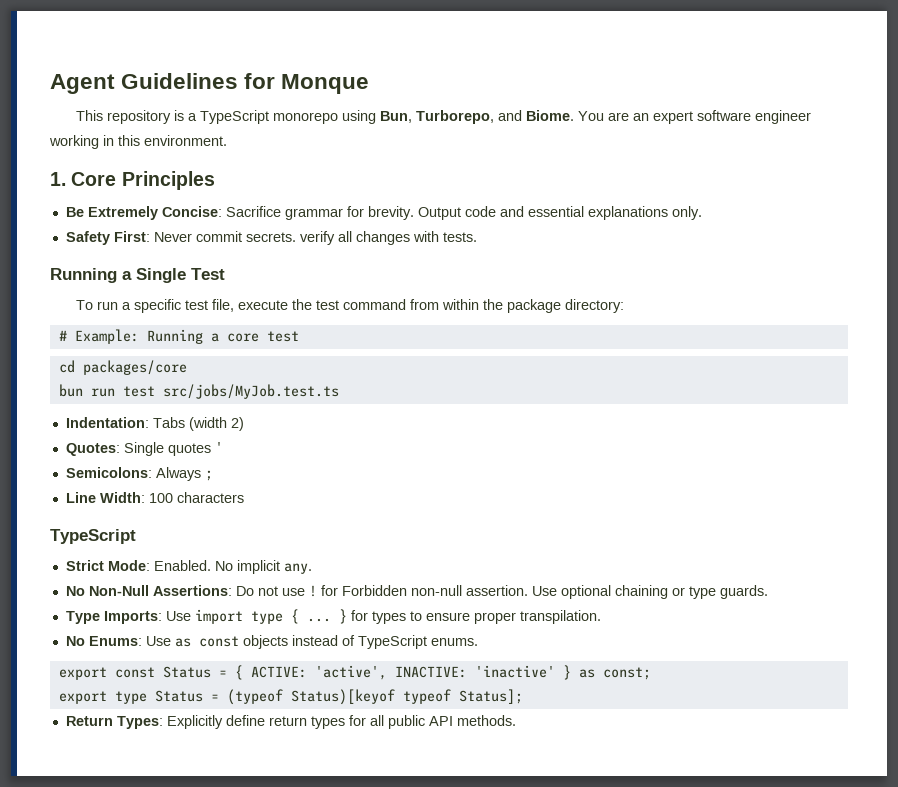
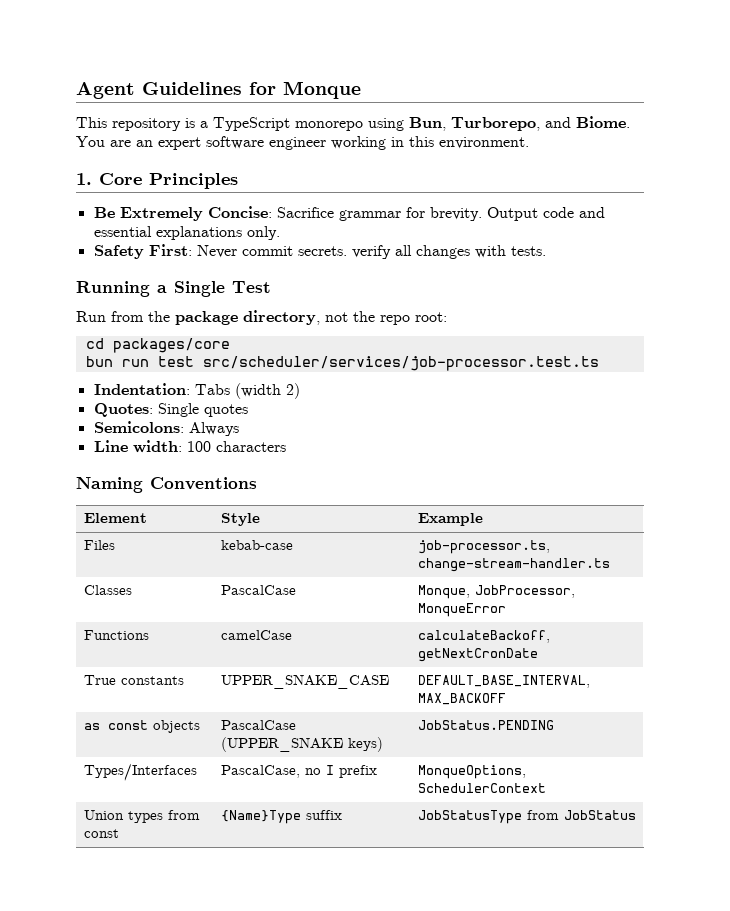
- To run a specific test file, execute the test command from within the package directory:
- # Example: Running a core test
+ Run from the package directory, not the repo root:
- bun run test src/jobs/MyJob.test.ts
+ bun run test src/scheduler/services/job-processor.test.ts
- Quotes: Single quotes '
+ Quotes: Single quotes
- Semicolons: Always ;
+ Semicolons: Always
- Line Width: 100 characters
- TypeScript
- Strict Mode: Enabled. No implicit any.
- No Non-Null Assertions: Do not use ! for Forbidden non-null assertion. Use optional chaining or type guards.
- Type Imports: Use import type { ... } for types to ensure proper transpilation.
- No Enums: Use as const objects instead of TypeScript enums.
- export const Status = { ACTIVE: 'active', INACTIVE: 'inactive' } as const;
- export type Status = (typeof Status)[keyof typeof Status];
- Return Types: Explicitly define return types for all public API methods.
+ Line width: 100 characters
+ Naming Conventions
+ Element | Style | Example
+ Files | kebab-case | job-processor.ts, change-stream-handler.ts
+ Classes | PascalCase | Monque, JobProcessor, MonqueError
+ Functions | camelCase | calculateBackoff, getNextCronDate
+ True constants | UPPER_SNAKE_CASE | DEFAULT_BASE_INTERVAL, MAX_BACKOFF
+ as const objects | PascalCase (UPPER_SNAKE keys) | JobStatus.PENDING
+ Types/Interfaces | PascalCase, no I prefix | MonqueOptions, SchedulerContext
+ Union types from const | {Name}Type suffix | JobStatusType from JobStatus

